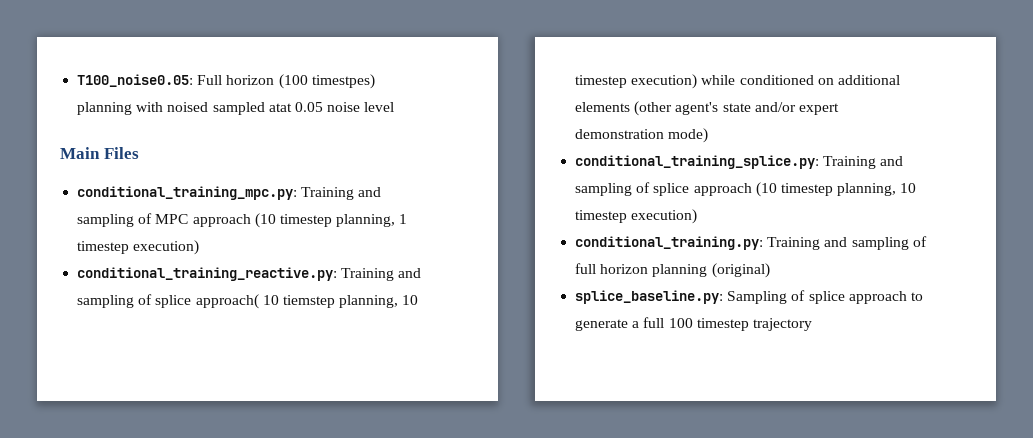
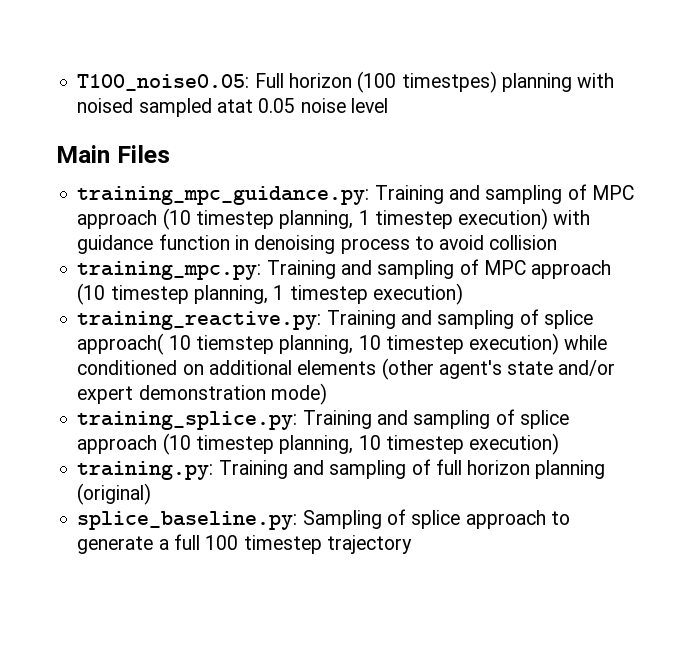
- conditional_training_mpc.py: Training and sampling of MPC approach (10 timestep planning, 1 timestep execution)
+ training_mpc_guidance.py: Training and sampling of MPC approach (10 timestep planning, 1 timestep execution) with guidance function in denoising process to avoid collision
+ training_mpc.py: Training and sampling of MPC approach (10 timestep planning, 1 timestep execution)
- conditional_training_reactive.py: Training and sampling of splice approach( 10 tiemstep planning, 10 timestep execution) while conditioned on additional elements (other agent's state and/or expert demonstration mode)
+ training_reactive.py: Training and sampling of splice approach( 10 tiemstep planning, 10 timestep execution) while conditioned on additional elements (other agent's state and/or expert demonstration mode)
- conditional_training_splice.py: Training and sampling of splice approach (10 timestep planning, 10 timestep execution)
+ training_splice.py: Training and sampling of splice approach (10 timestep planning, 10 timestep execution)
- conditional_training.py: Training and sampling of full horizon planning (original)
+ training.py: Training and sampling of full horizon planning (original)

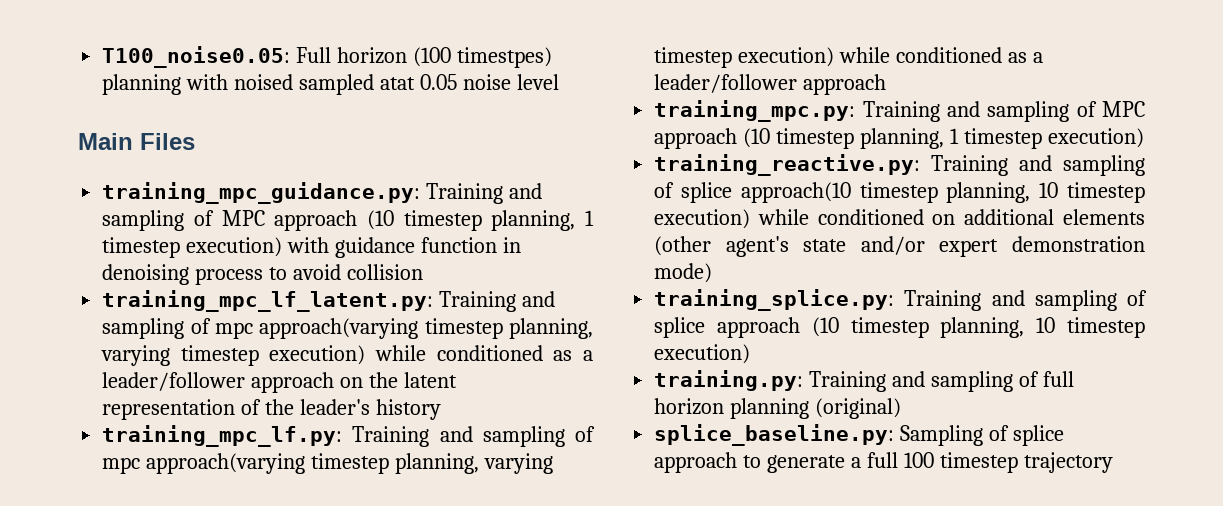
+ training_mpc_lf_latent.py: Training and sampling of mpc approach(varying timestep planning, varying timestep execution) while conditioned as a leader/follower approach on the latent representation of the leader's history
+ training_mpc_lf.py: Training and sampling of mpc approach(varying timestep planning, varying timestep execution) while conditioned as a leader/follower approach
- training_reactive.py: Training and sampling of splice approach( 10 tiemstep planning, 10 timestep execution) while conditioned on additional elements (other agent's state and/or expert demonstration mode)
+ training_reactive.py: Training and sampling of splice approach(10 timestep planning, 10 timestep execution) while conditioned on additional elements (other agent's state and/or expert demonstration mode)

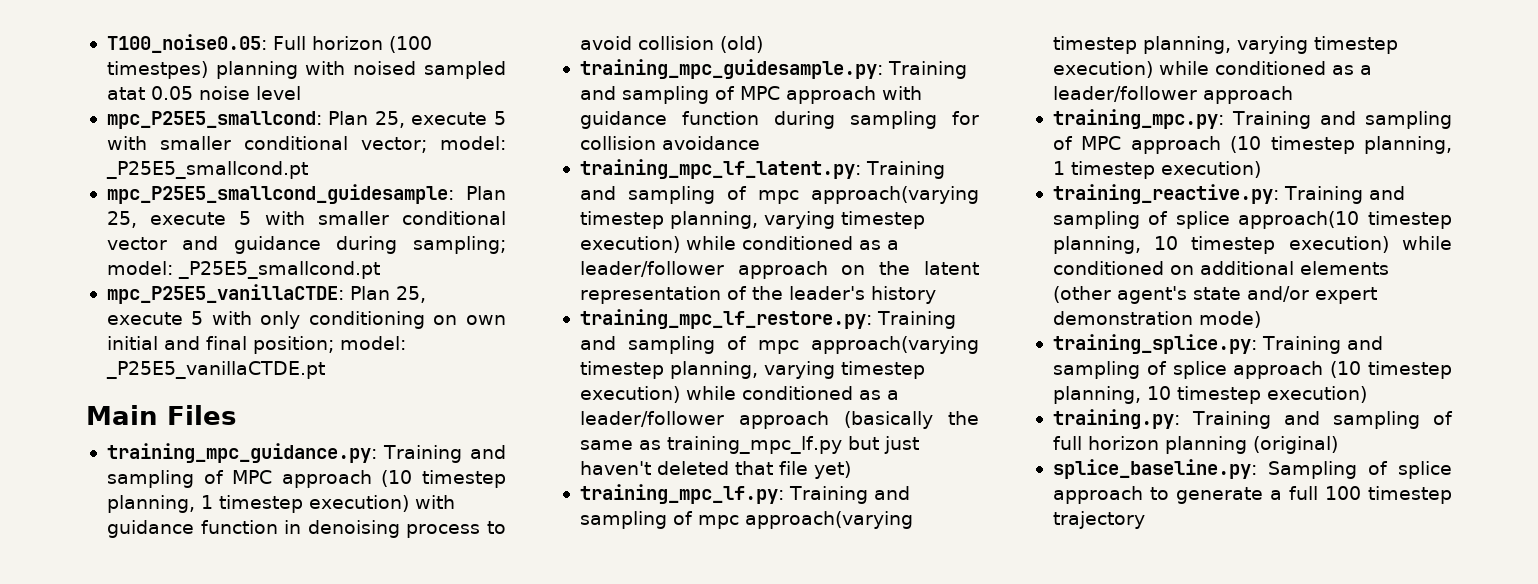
+ mpc_P25E5_smallcond: Plan 25, execute 5 with smaller conditional vector; model: _P25E5_smallcond.pt
+ mpc_P25E5_smallcond_guidesample: Plan 25, execute 5 with smaller conditional vector and guidance during sampling; model: _P25E5_smallcond.pt
+ mpc_P25E5_vanillaCTDE: Plan 25, execute 5 with only conditioning on own initial and final position; model: _P25E5_vanillaCTDE.pt
- training_mpc_guidance.py: Training and sampling of MPC approach (10 timestep planning, 1 timestep execution) with guidance function in denoising process to avoid collision
+ training_mpc_guidance.py: Training and sampling of MPC approach (10 timestep planning, 1 timestep execution) with guidance function in denoising process to avoid collision (old)
+ training_mpc_guidesample.py: Training and sampling of MPC approach with guidance function during sampling for collision avoidance
+ training_mpc_lf_restore.py: Training and sampling of mpc approach(varying timestep planning, varying timestep execution) while conditioned as a leader/follower approach (basically the same as training_mpc_lf.py but just haven't deleted that file yet)

